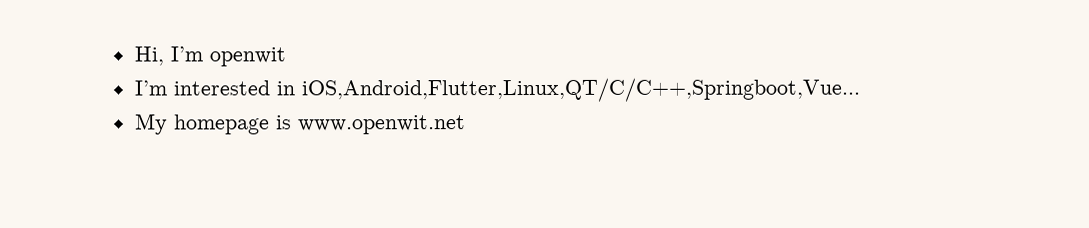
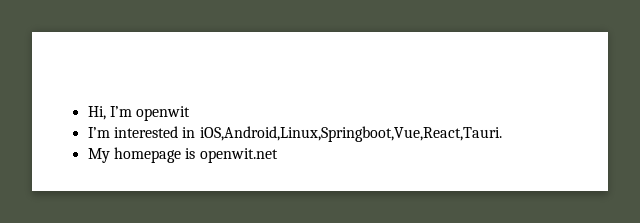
- I’m interested in iOS,Android,Flutter,Linux,QT/C/C++,Springboot,Vue...
+ I’m interested in iOS,Android,Linux,Springboot,Vue,React,Tauri.
- My homepage is www.openwit.net
+ My homepage is openwit.net

